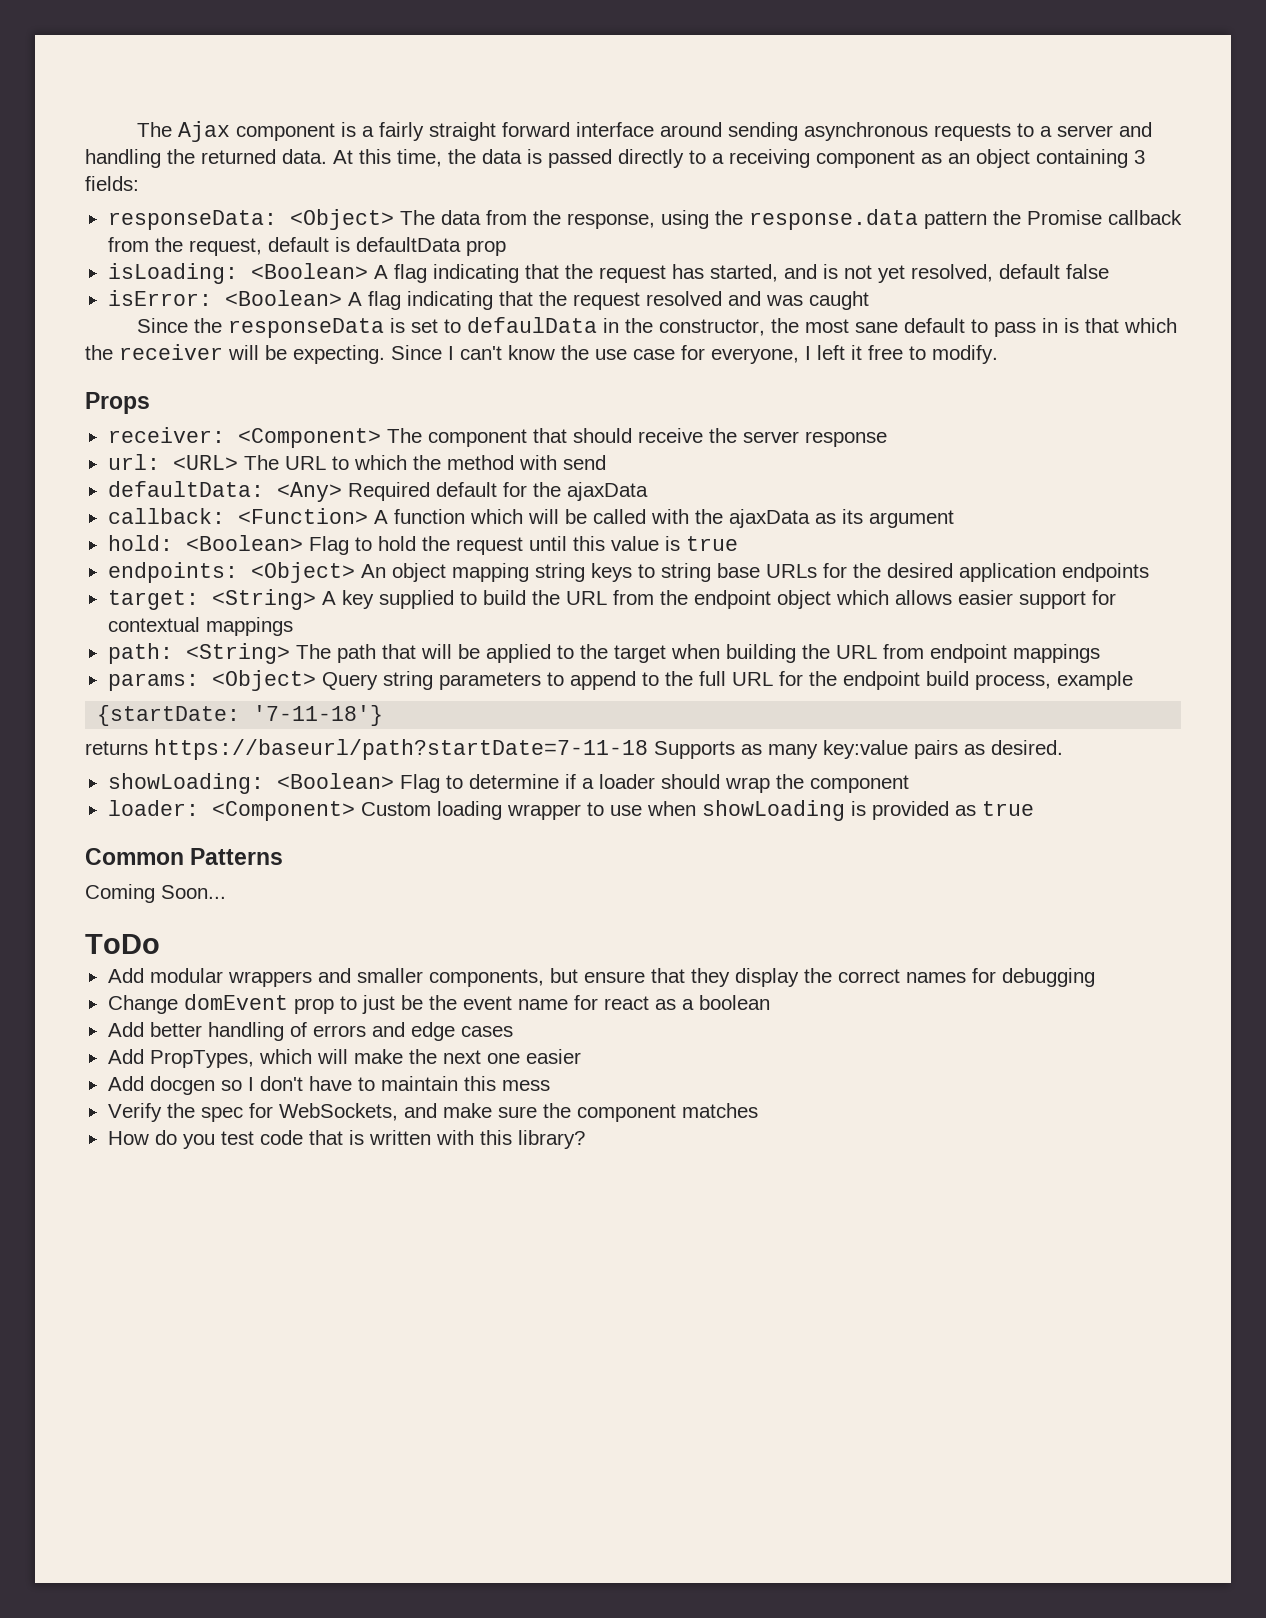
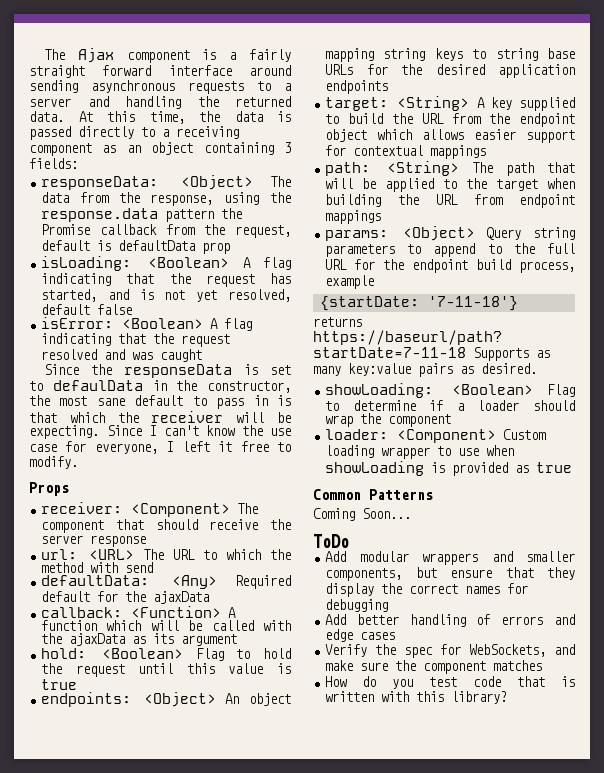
- Change domEvent prop to just be the event name for react as a boolean
- Add PropTypes, which will make the next one easier
- Add docgen so I don't have to maintain this mess

